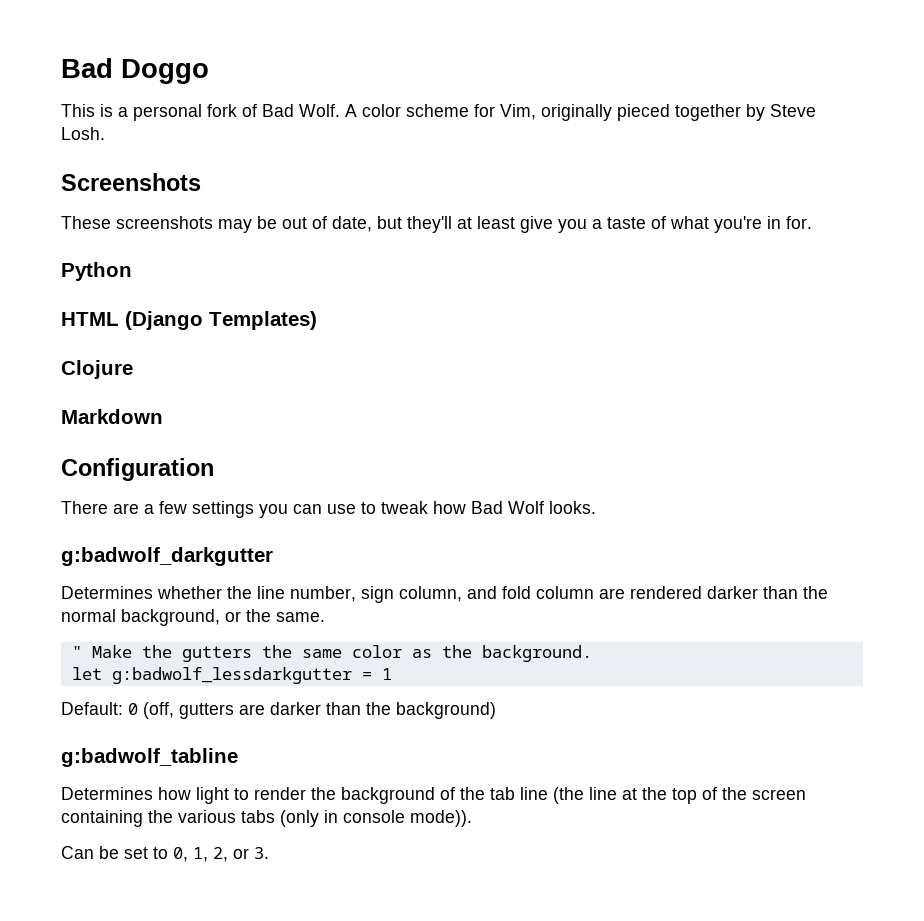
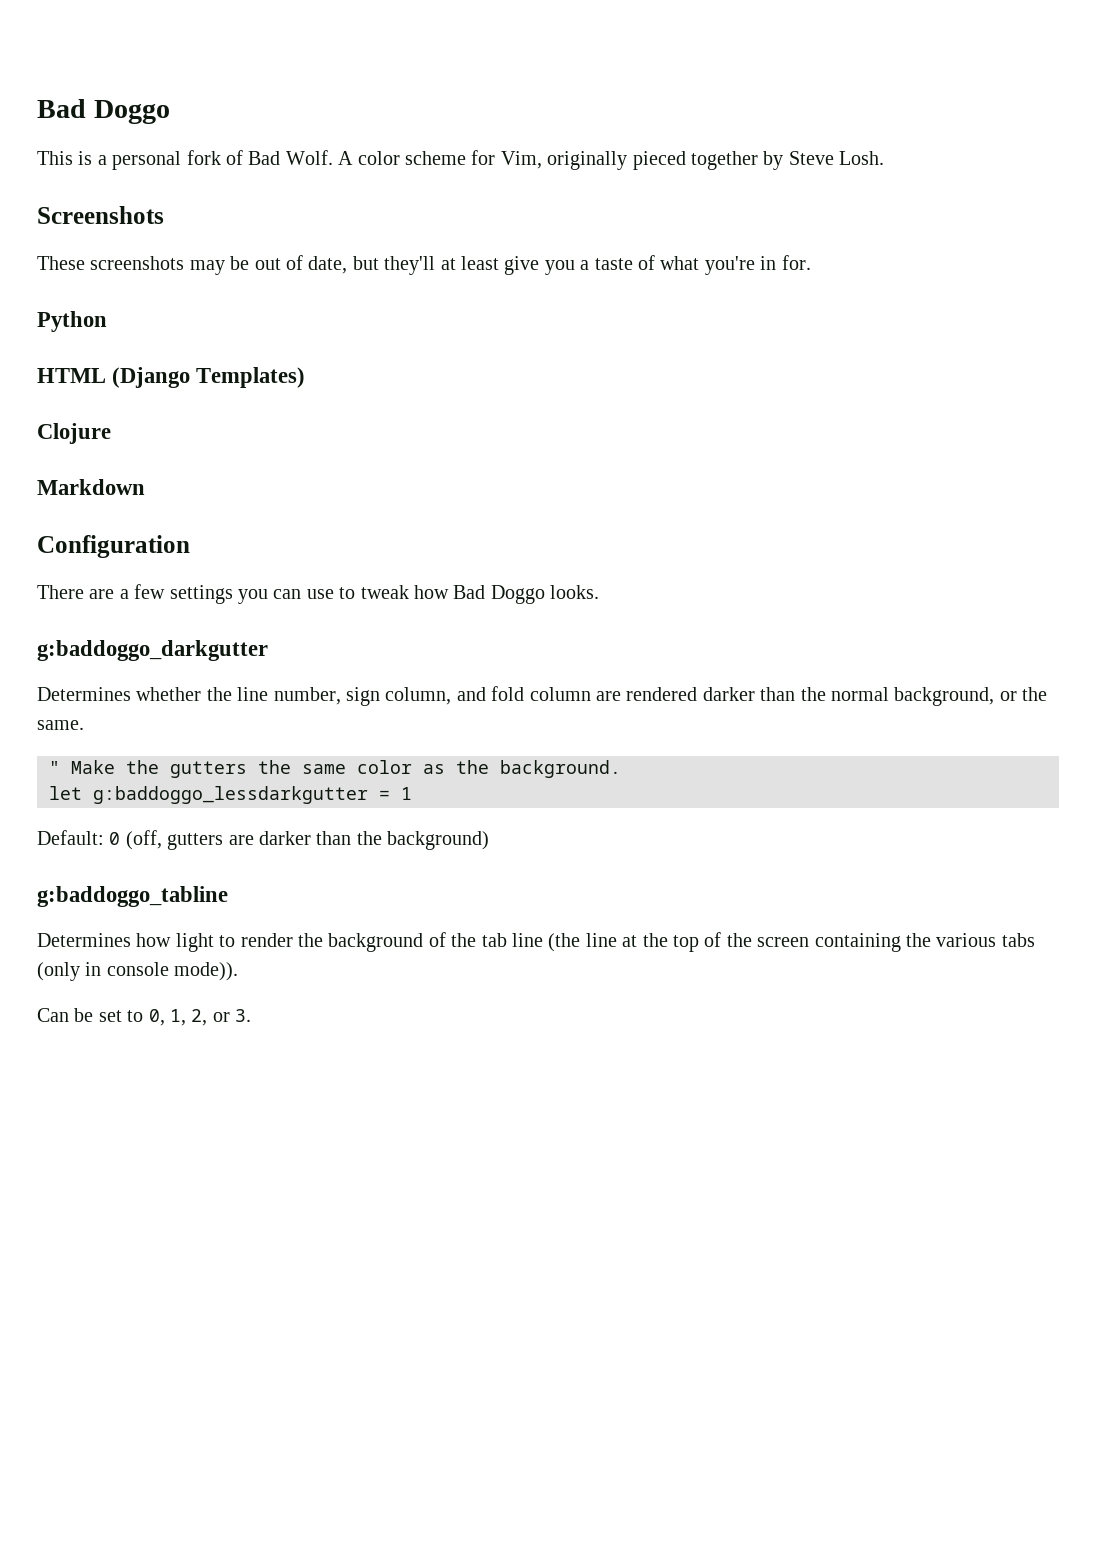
- There are a few settings you can use to tweak how Bad Wolf looks.
+ There are a few settings you can use to tweak how Bad Doggo looks.
- g:badwolf_darkgutter
+ g:baddoggo_darkgutter
- let g:badwolf_lessdarkgutter = 1
+ let g:baddoggo_lessdarkgutter = 1
- g:badwolf_tabline
+ g:baddoggo_tabline

